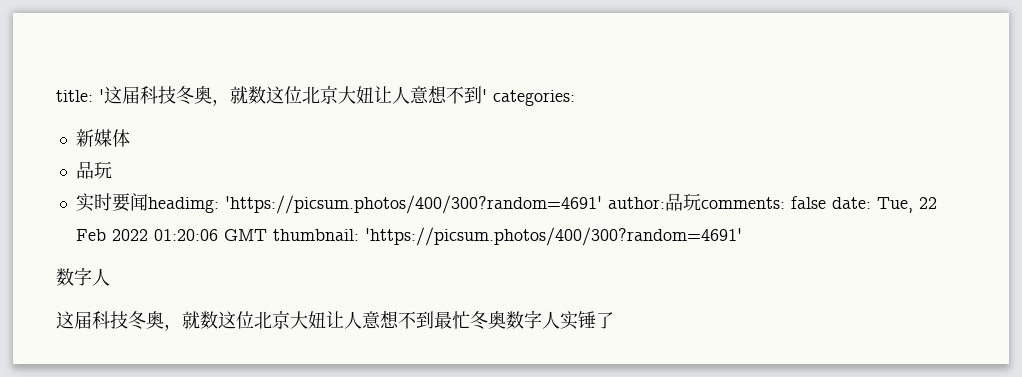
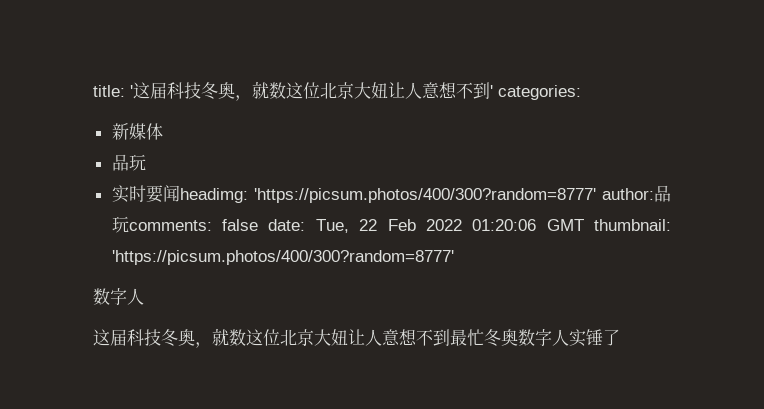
- 实时要闻headimg: 'https://picsum.photos/400/300?random=4691' author:品玩comments: false date: Tue, 22 Feb 2022 01:20:06 GMT thumbnail: 'https://picsum.photos/400/300?random=4691'
+ 实时要闻headimg: 'https://picsum.photos/400/300?random=8777' author:品玩comments: false date: Tue, 22 Feb 2022 01:20:06 GMT thumbnail: 'https://picsum.photos/400/300?random=8777'

